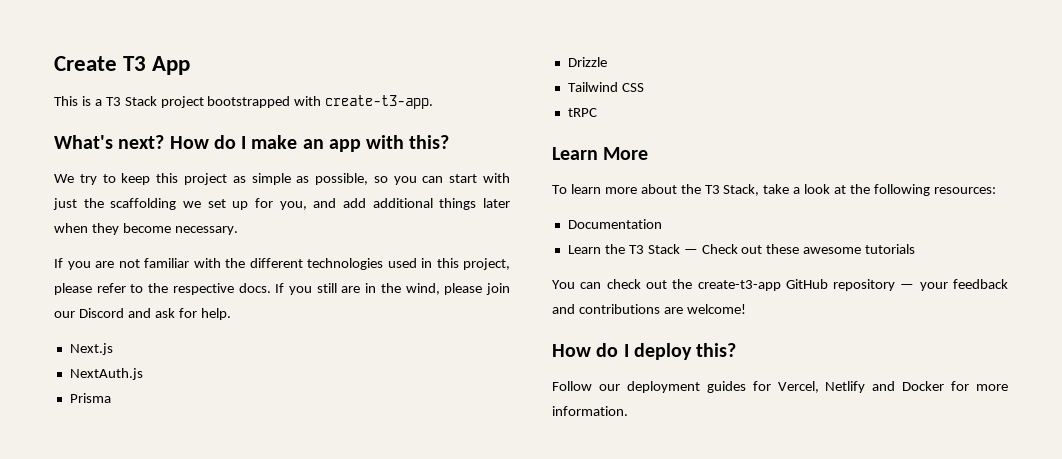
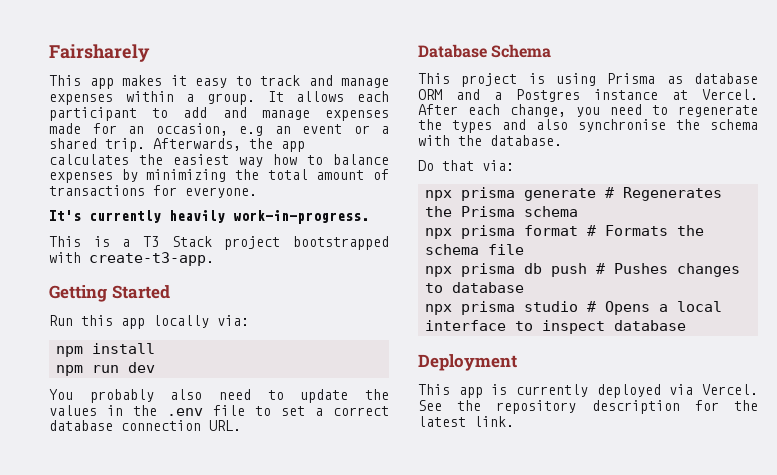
- Create T3 App
+ Fairsharely
+ This app makes it easy to track and manage expenses within a group. It allows each participant to add and manage expenses made for an occasion, e.g an event or a shared trip. Afterwards, the app calculates the easiest way how to balance expenses by minimizing the total amount of transactions for everyone.
+ It's currently heavily work-in-progress.
- What's next? How do I make an app with this?
- We try to keep this project as simple as possible, so you can start with just the scaffolding we set up for you, and add additional things later when they become necessary.
- If you are not familiar with the different technologies used in this project, please refer to the respective docs. If you still are in the wind, please join our Discord and ask for help.
- Next.js
- NextAuth.js
- Prisma
- Drizzle
- Tailwind CSS
- tRPC
- Learn More
- To learn more about the T3 Stack, take a look at the following resources:
- Documentation
- Learn the T3 Stack — Check out these awesome tutorials
- You can check out the create-t3-app GitHub repository — your feedback and contributions are welcome!
- How do I deploy this?
- Follow our deployment guides for Vercel, Netlify and Docker for more information.
+ Getting Started
+ Run this app locally via:
+ npm install
+ npm run dev
+ You probably also need to update the values in the .env file to set a correct database connection URL.
+ Database Schema
+ This project is using Prisma as database ORM and a Postgres instance at Vercel. After each change, you need to regenerate the types and also synchronise the schema with the database.
+ Do that via:
+ npx prisma generate # Regenerates the Prisma schema
+ npx prisma format # Formats the schema file
+ npx prisma db push # Pushes changes to database
+ npx prisma studio # Opens a local interface to inspect database
+ Deployment
+ This app is currently deployed via Vercel. See the repository description for the latest link.

